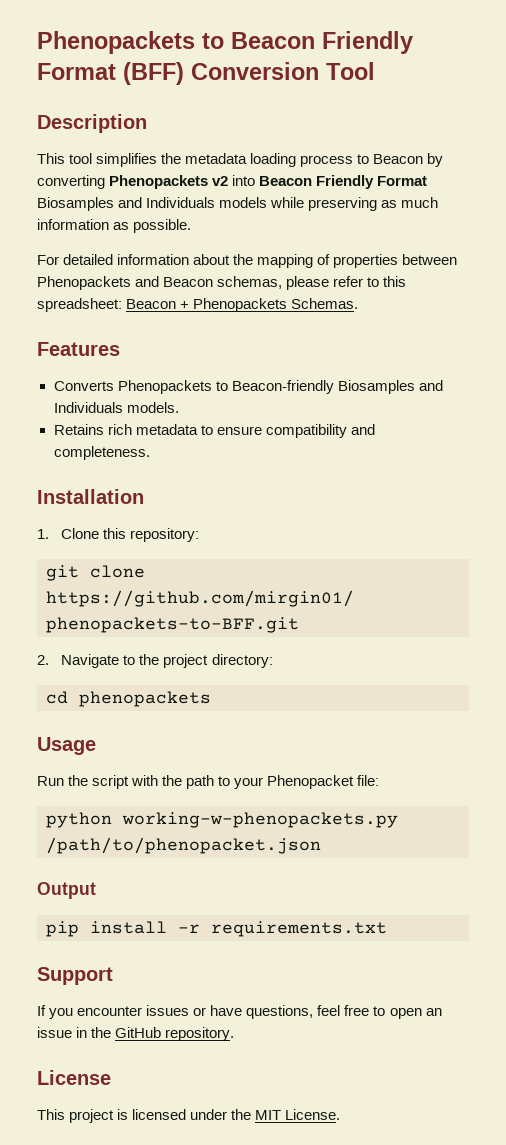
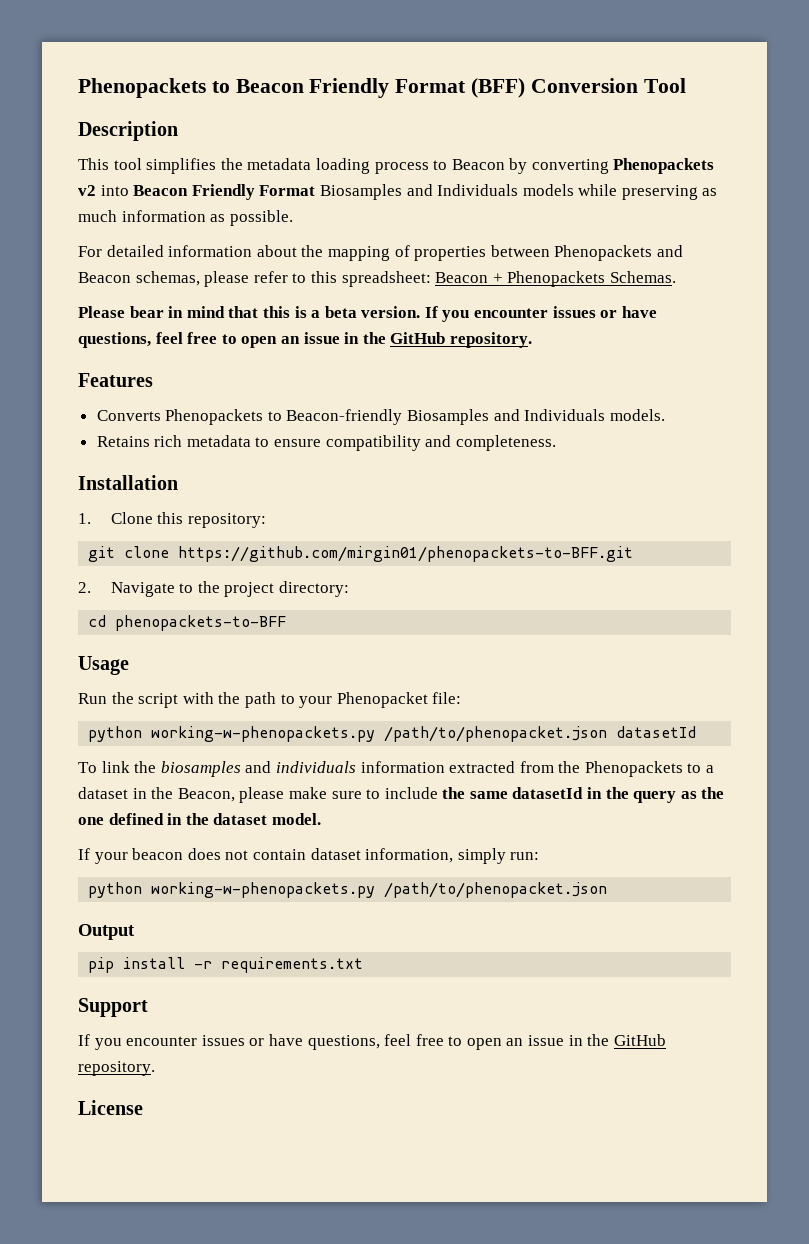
+ Please bear in mind that this is a beta version. If you encounter issues or have questions, feel free to open an issue in the GitHub repository.
- cd phenopackets
+ cd phenopackets-to-BFF
+ python working-w-phenopackets.py /path/to/phenopacket.json datasetId
+ To link the biosamples and individuals information extracted from the Phenopackets to a dataset in the Beacon, please make sure to include the same datasetId in the query as the one defined in the dataset model.
+ If your beacon does not contain dataset information, simply run:
- This project is licensed under the MIT License.

